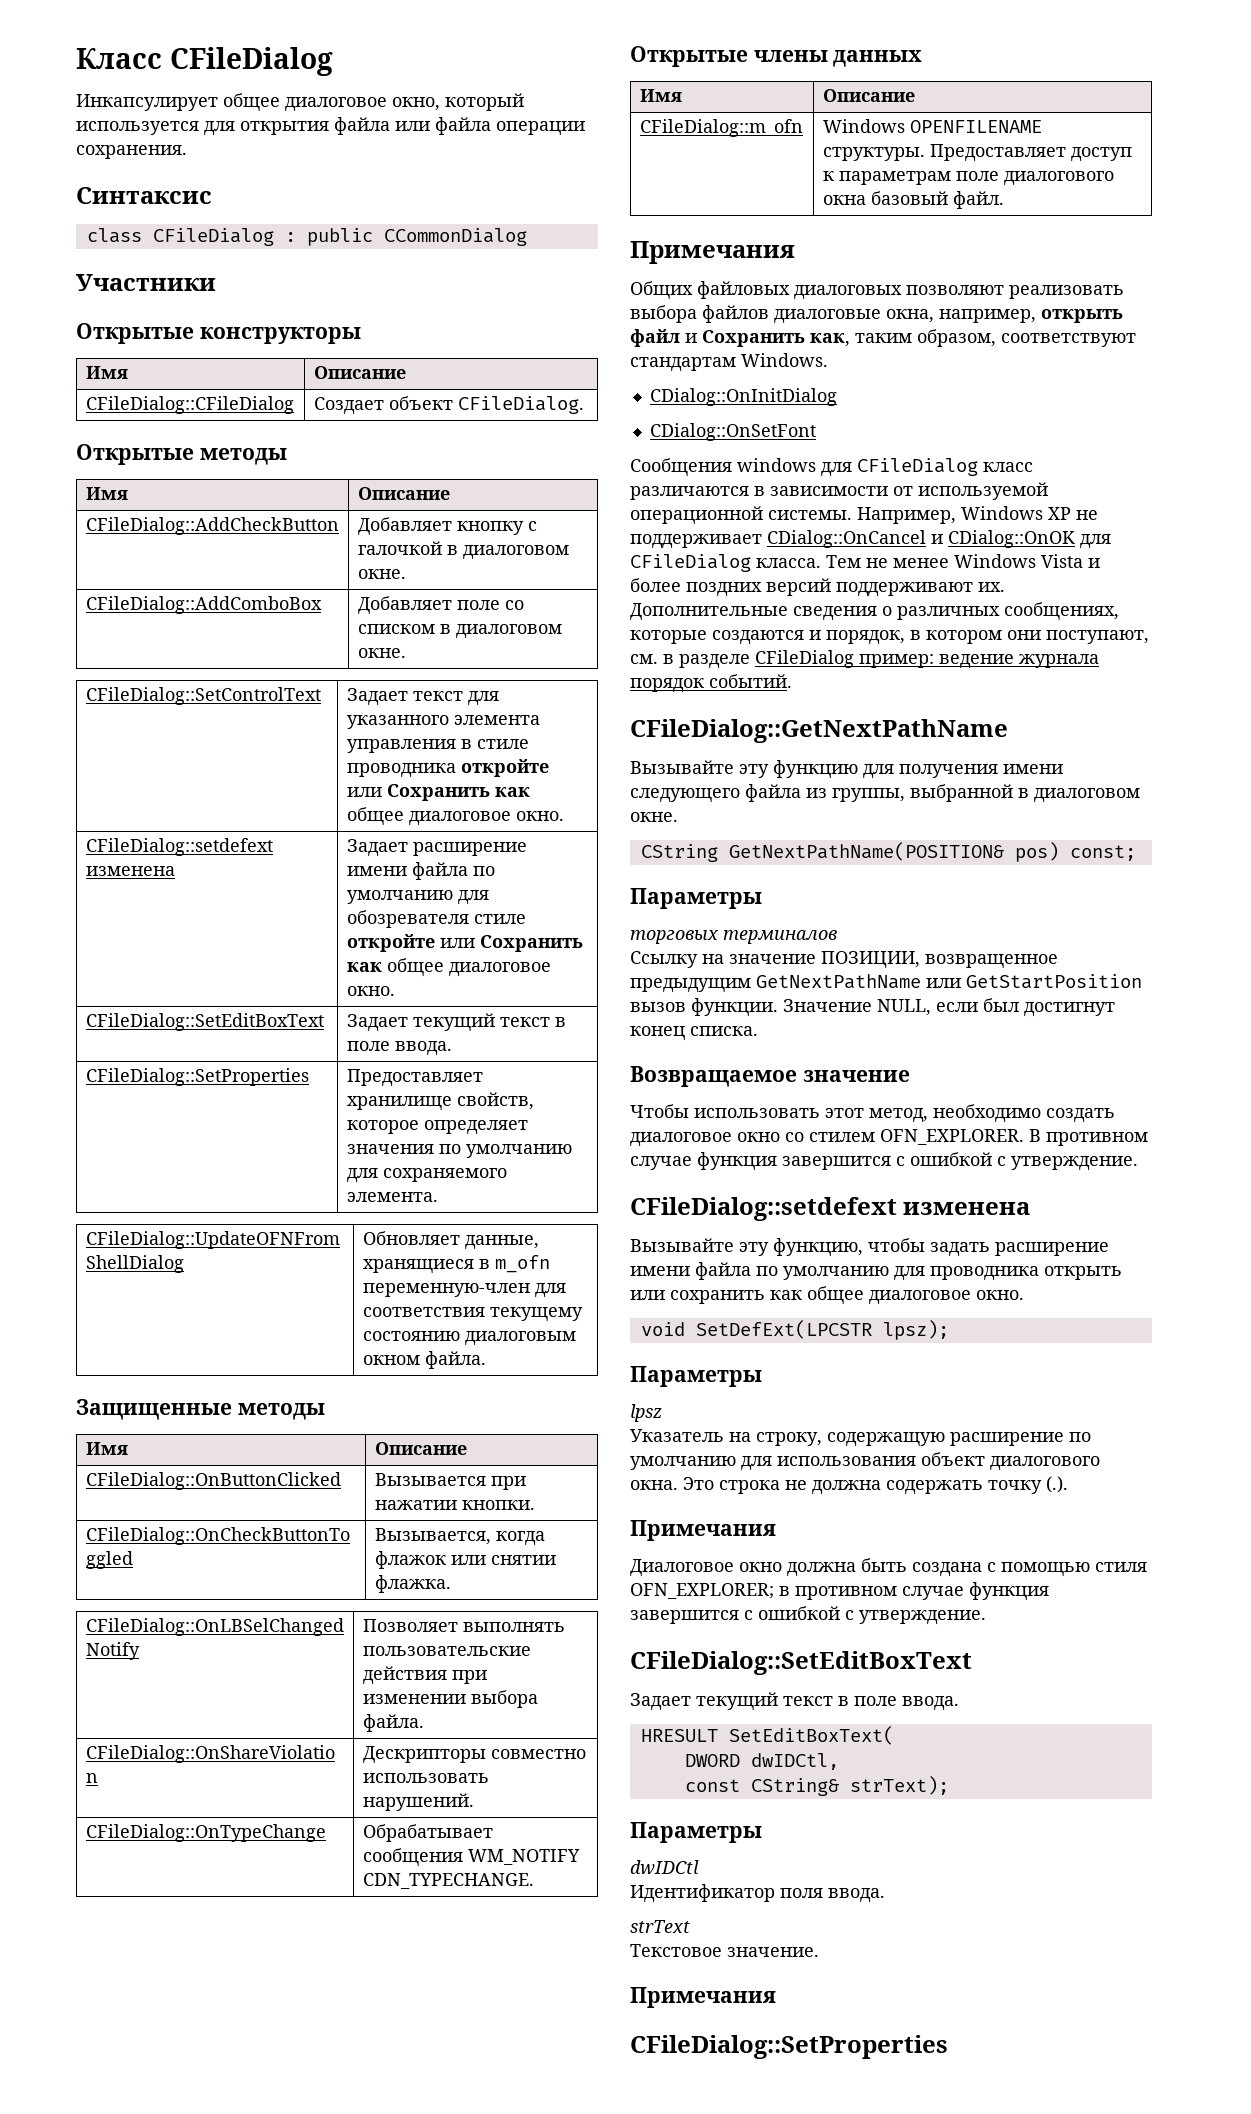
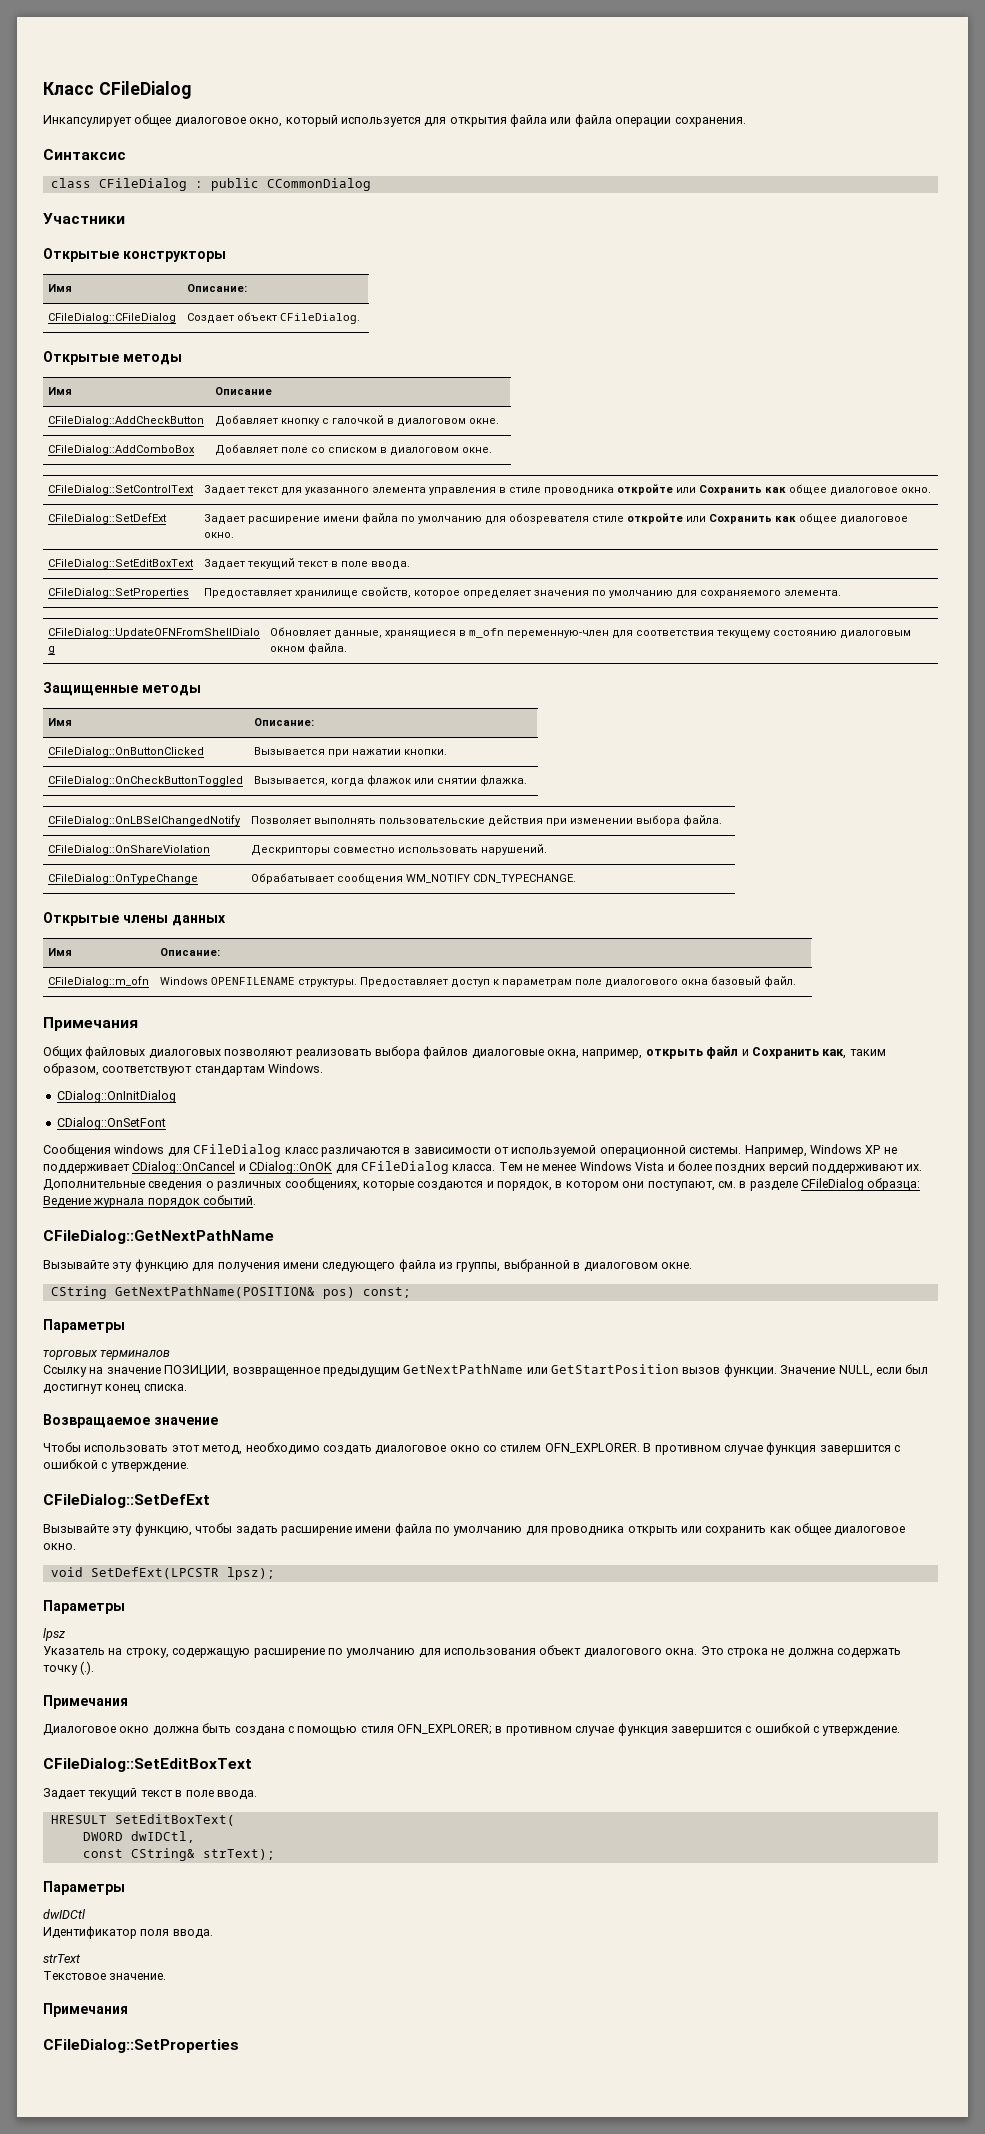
  Открытые конструкторы
- Имя | Описание
+ Имя | Описание:
- CFileDialog::setdefext изменена | Задает расширение имени файла по умолчанию для обозревателя стиле откройте или Сохранить как общее диалоговое окно.
+ CFileDialog::SetDefExt | Задает расширение имени файла по умолчанию для обозревателя стиле откройте или Сохранить как общее диалоговое окно.
  Защищенные методы
- Имя | Описание
+ Имя | Описание:
  Открытые члены данных
- Имя | Описание
+ Имя | Описание:
- Дополнительные сведения о различных сообщениях, которые создаются и порядок, в котором они поступают, см. в разделе CFileDialog пример: ведение журнала порядок событий.
+ Дополнительные сведения о различных сообщениях, которые создаются и порядок, в котором они поступают, см. в разделе CFileDialog образца: Ведение журнала порядок событий.
  В противном случае функция завершится с ошибкой с утверждение.
- CFileDialog::setdefext изменена
+ CFileDialog::SetDefExt

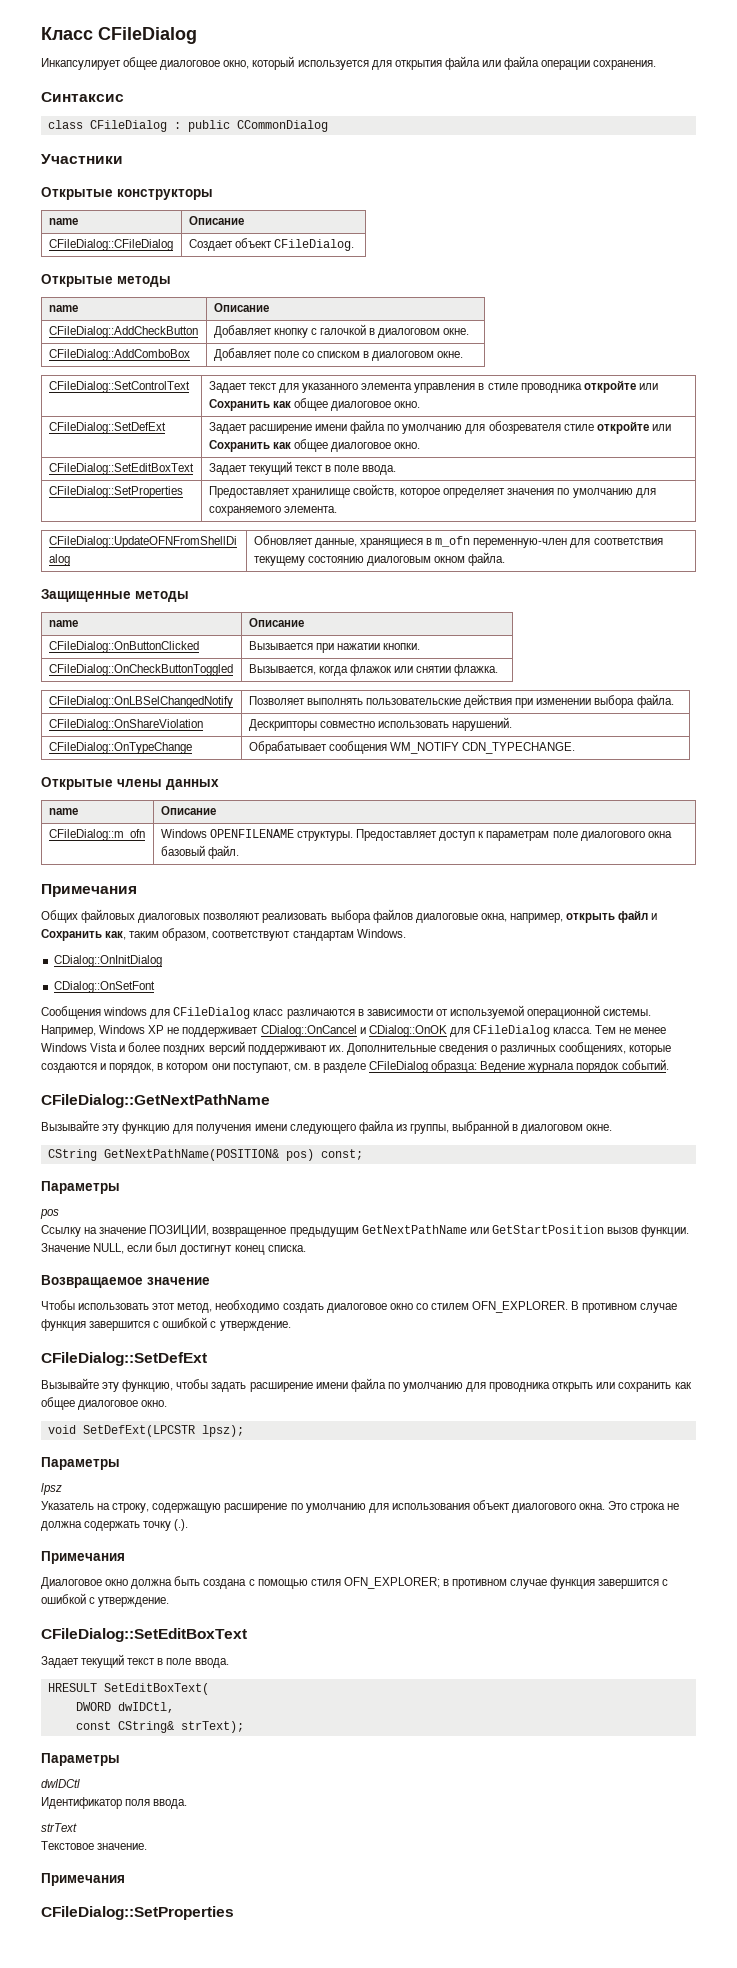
  Открытые конструкторы
- Имя | Описание:
+ name | Описание
  Открытые методы
- Имя | Описание
+ name | Описание
  Защищенные методы
- Имя | Описание:
+ name | Описание
  Открытые члены данных
- Имя | Описание:
+ name | Описание
- торговых терминалов
+ pos

